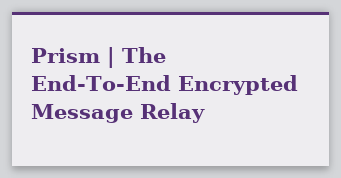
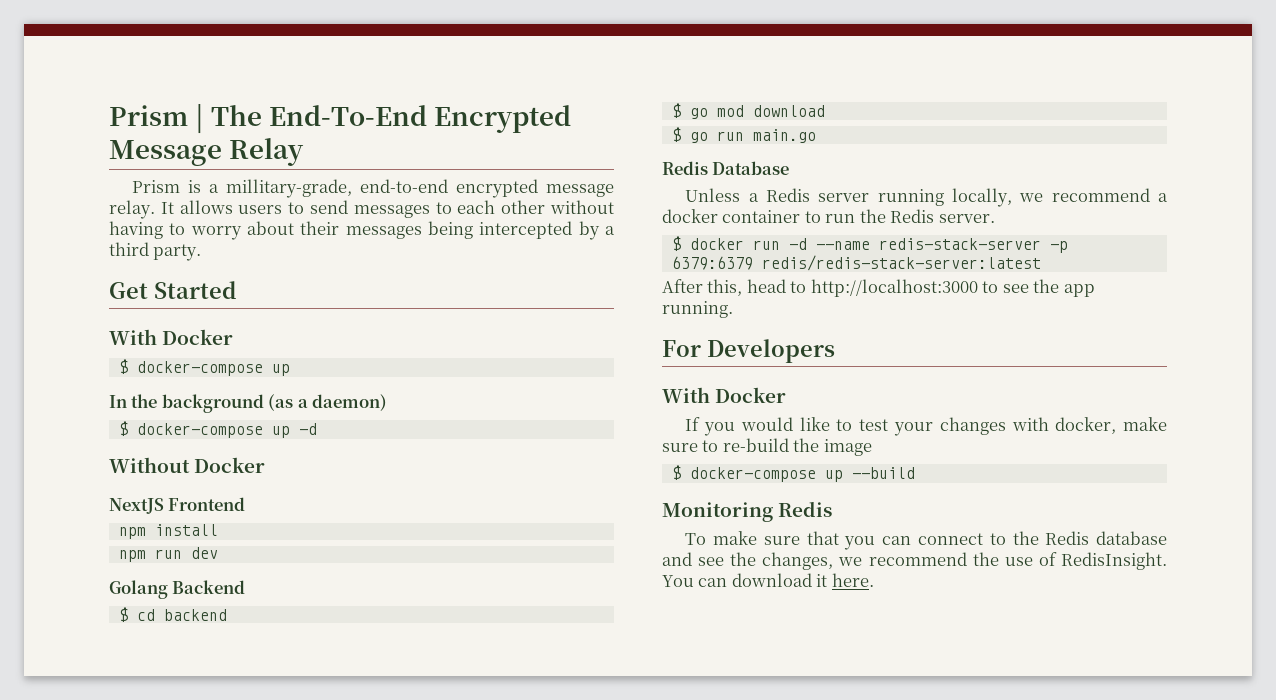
+ Prism is a millitary-grade, end-to-end encrypted message relay. It allows users to send messages to each other without having to worry about their messages being intercepted by a third party.
+ Get Started
+ With Docker
+ $ docker-compose up
+ In the background (as a daemon)
+ $ docker-compose up -d
+ Without Docker
+ NextJS Frontend
+ npm install
+ npm run dev
+ Golang Backend
+ $ cd backend
+ $ go mod download
+ $ go run main.go
+ Redis Database
+ Unless a Redis server running locally, we recommend a docker container to run the Redis server.
+ $ docker run -d --name redis-stack-server -p 6379:6379 redis/redis-stack-server:latest
+ After this, head to http://localhost:3000 to see the app running.
+ For Developers
+ With Docker
+ If you would like to test your changes with docker, make sure to re-build the image
+ $ docker-compose up --build
+ Monitoring Redis
+ To make sure that you can connect to the Redis database and see the changes, we recommend the use of RedisInsight. You can download it here.

